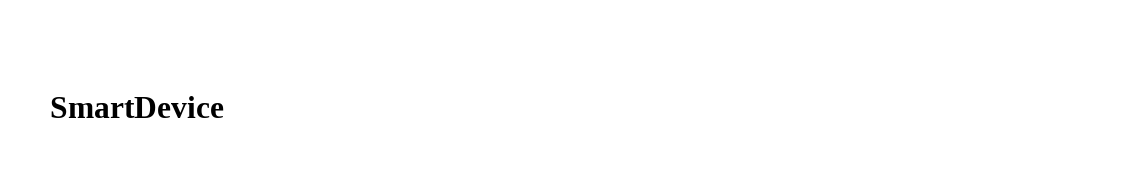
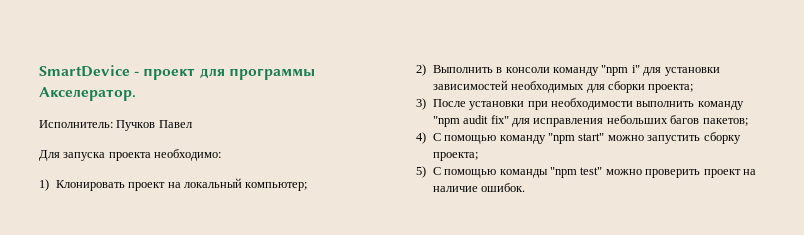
- SmartDevice
+ SmartDevice - проект для программы Акселератор.
+ Исполнитель: Пучков Павел
+ Для запуска проекта необходимо:
+ 1) Клонировать проект на локальный компьютер;
+ 2) Выполнить в консоли команду "npm i" для установки зависимостей необходимых для сборки проекта;
+ 3) После установки при необходимости выполнить команду "npm audit fix" для исправления небольших багов пакетов;
+ 4) С помощью команду "npm start" можно запустить сборку проекта;
+ 5) С помощью команды "npm test" можно проверить проект на наличие ошибок.

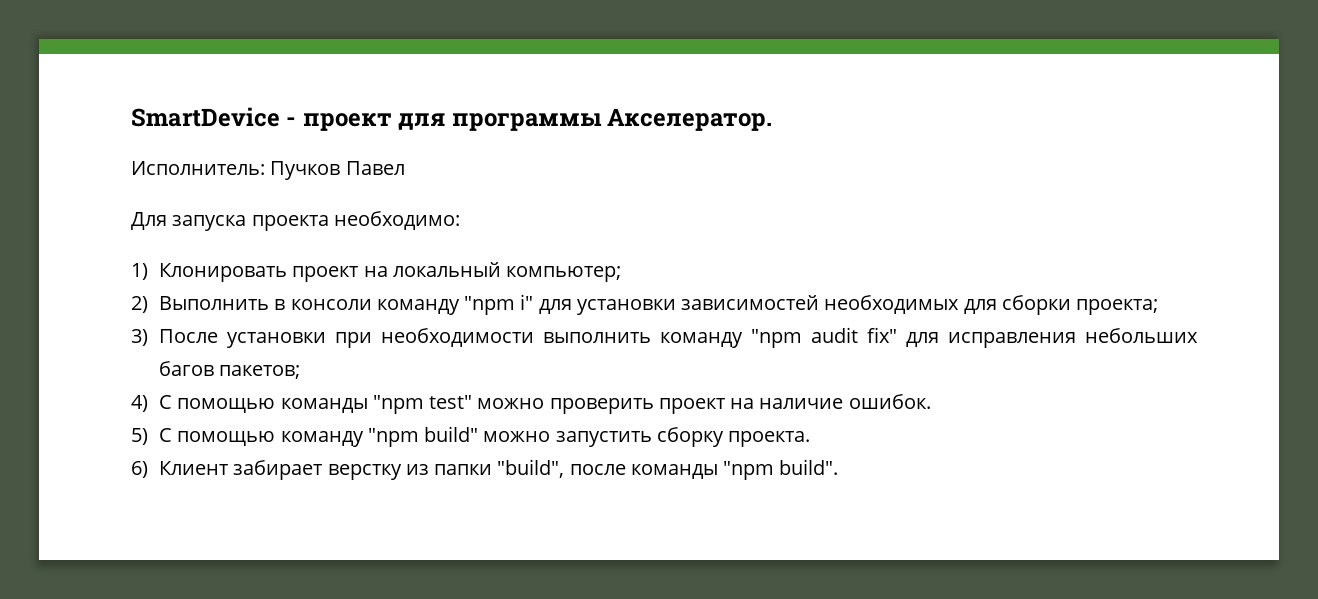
- 4) С помощью команду "npm start" можно запустить сборку проекта;
- 5) С помощью команды "npm test" можно проверить проект на наличие ошибок.
+ 4) С помощью команды "npm test" можно проверить проект на наличие ошибок.
+ 5) С помощью команду "npm build" можно запустить сборку проекта.
+ 6) Клиент забирает верстку из папки "build", после команды "npm build".

